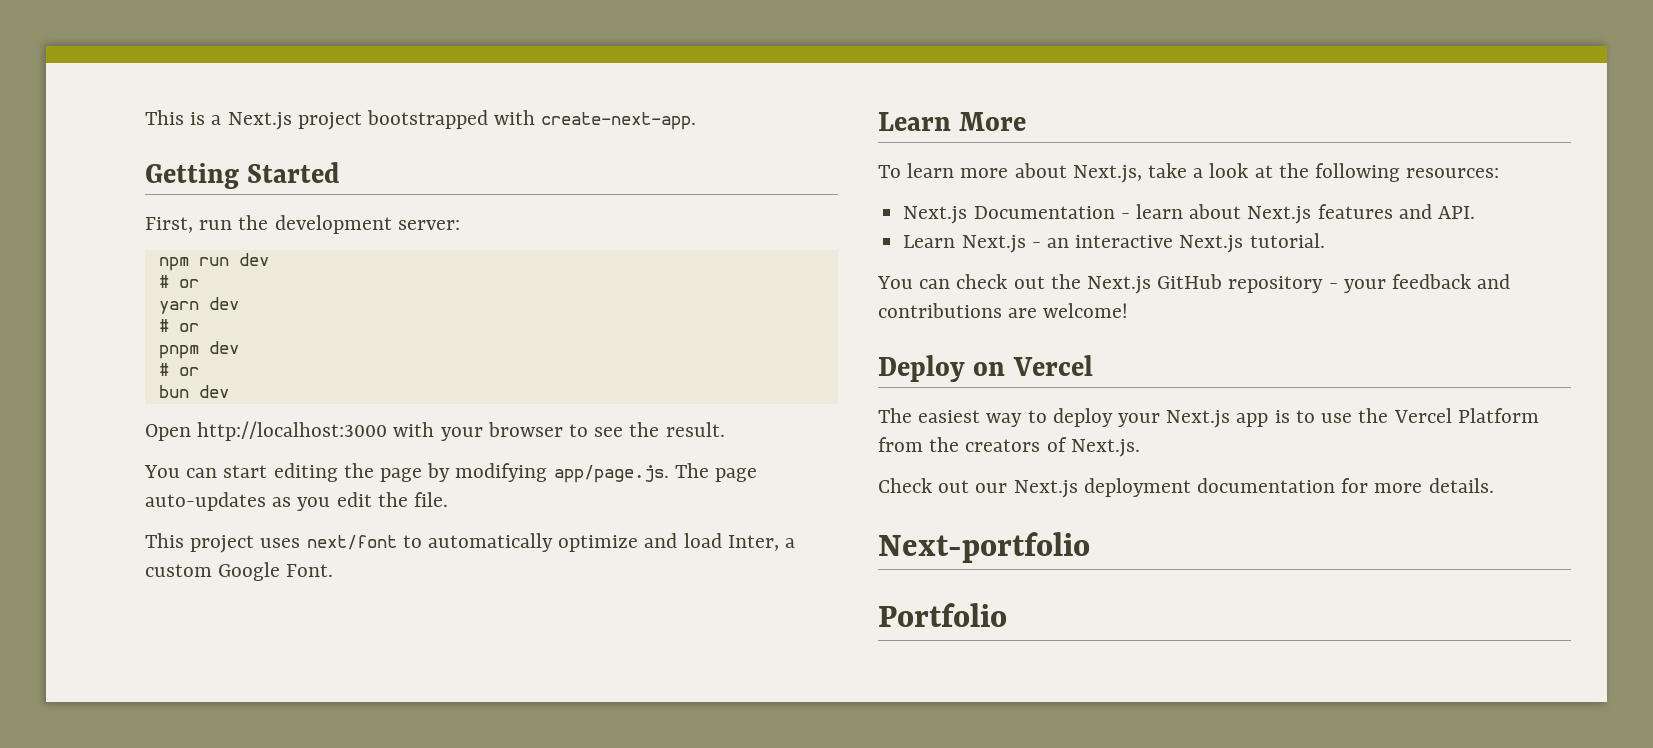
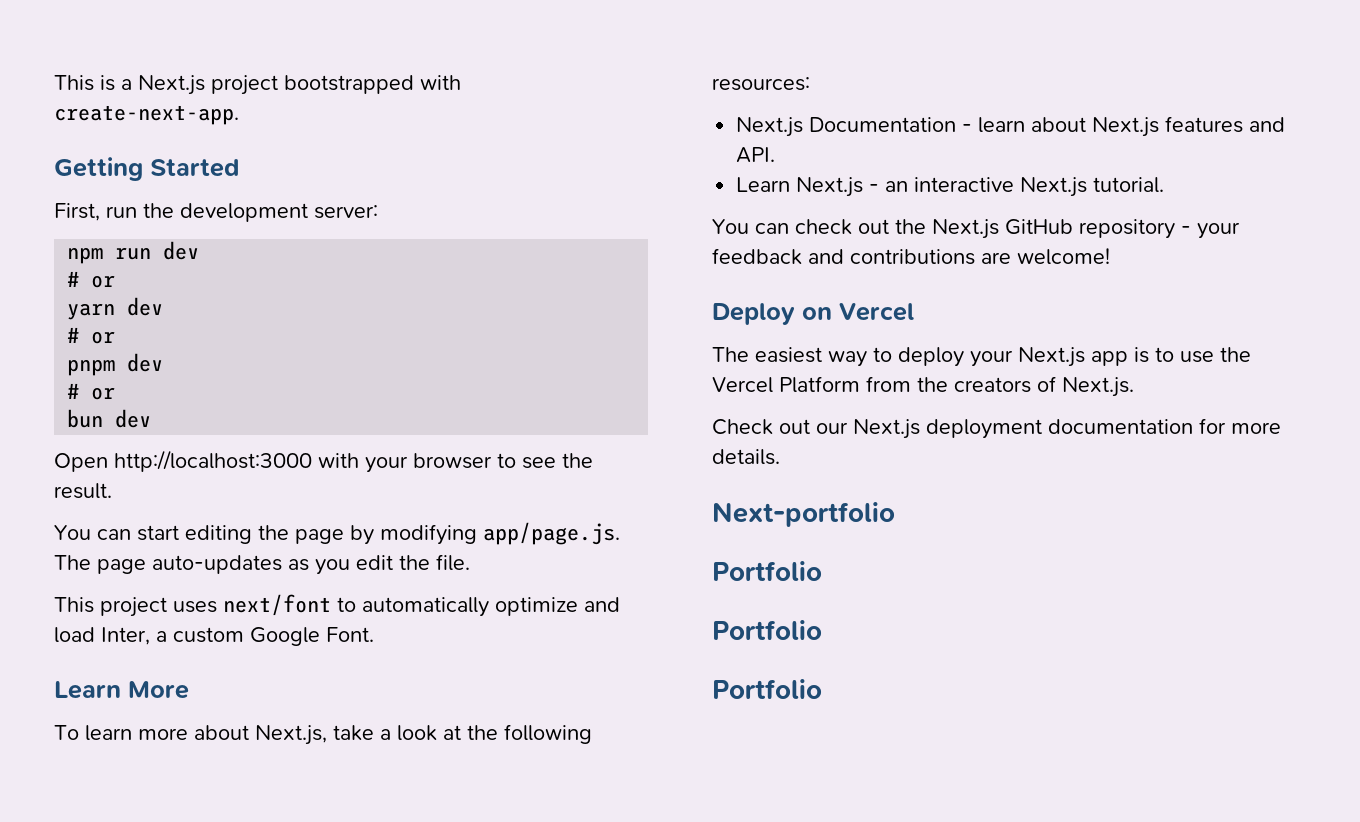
  Next-portfolio
+ Portfolio
+ Portfolio

